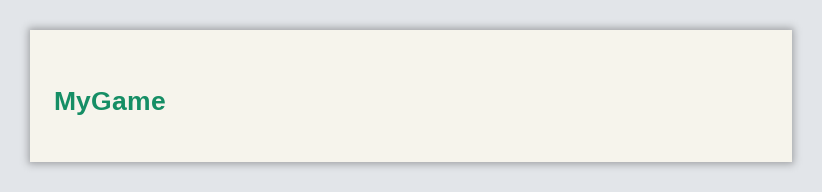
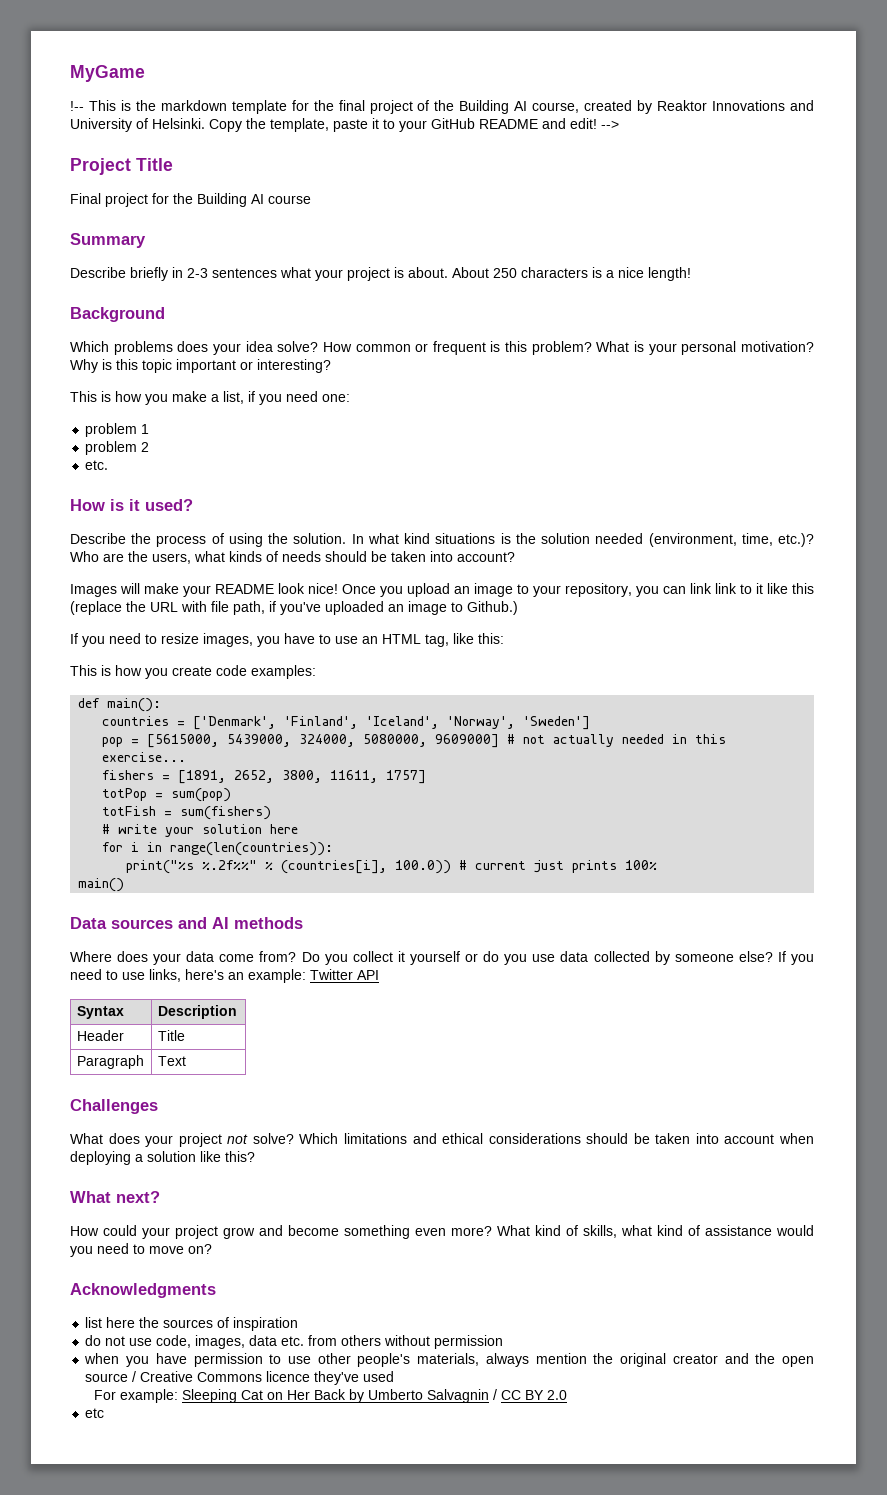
+ !-- This is the markdown template for the final project of the Building AI course, created by Reaktor Innovations and University of Helsinki. Copy the template, paste it to your GitHub README and edit! -->
+ Project Title
+ Final project for the Building AI course
+ Summary
+ Describe briefly in 2-3 sentences what your project is about. About 250 characters is a nice length!
+ Background
+ Which problems does your idea solve? How common or frequent is this problem? What is your personal motivation? Why is this topic important or interesting?
+ This is how you make a list, if you need one:
+ problem 1
+ problem 2
+ etc.
+ How is it used?
+ Describe the process of using the solution. In what kind situations is the solution needed (environment, time, etc.)? Who are the users, what kinds of needs should be taken into account?
+ Images will make your README look nice! Once you upload an image to your repository, you can link link to it like this (replace the URL with file path, if you've uploaded an image to Github.)
+ If you need to resize images, you have to use an HTML tag, like this:
+ This is how you create code examples:
+ def main():
+ countries = ['Denmark', 'Finland', 'Iceland', 'Norway', 'Sweden']
+ pop = [5615000, 5439000, 324000, 5080000, 9609000] # not actually needed in this exercise...
+ fishers = [1891, 2652, 3800, 11611, 1757]
+ totPop = sum(pop)
+ totFish = sum(fishers)
+ # write your solution here
+ for i in range(len(countries)):
+ print("%s %.2f%%" % (countries[i], 100.0)) # current just prints 100%
+ main()
+ Data sources and AI methods
+ Where does your data come from? Do you collect it yourself or do you use data collected by someone else? If you need to use links, here's an example: Twitter API
+ Syntax | Description
+ Header | Title
+ Paragraph | Text
+ Challenges
+ What does your project not solve? Which limitations and ethical considerations should be taken into account when deploying a solution like this?
+ What next?
+ How could your project grow and become something even more? What kind of skills, what kind of assistance would you need to move on?
+ Acknowledgments
+ list here the sources of inspiration
+ do not use code, images, data etc. from others without permission
+ when you have permission to use other people's materials, always mention the original creator and the open source / Creative Commons licence they've used
+ For example: Sleeping Cat on Her Back by Umberto Salvagnin / CC BY 2.0
+ etc

